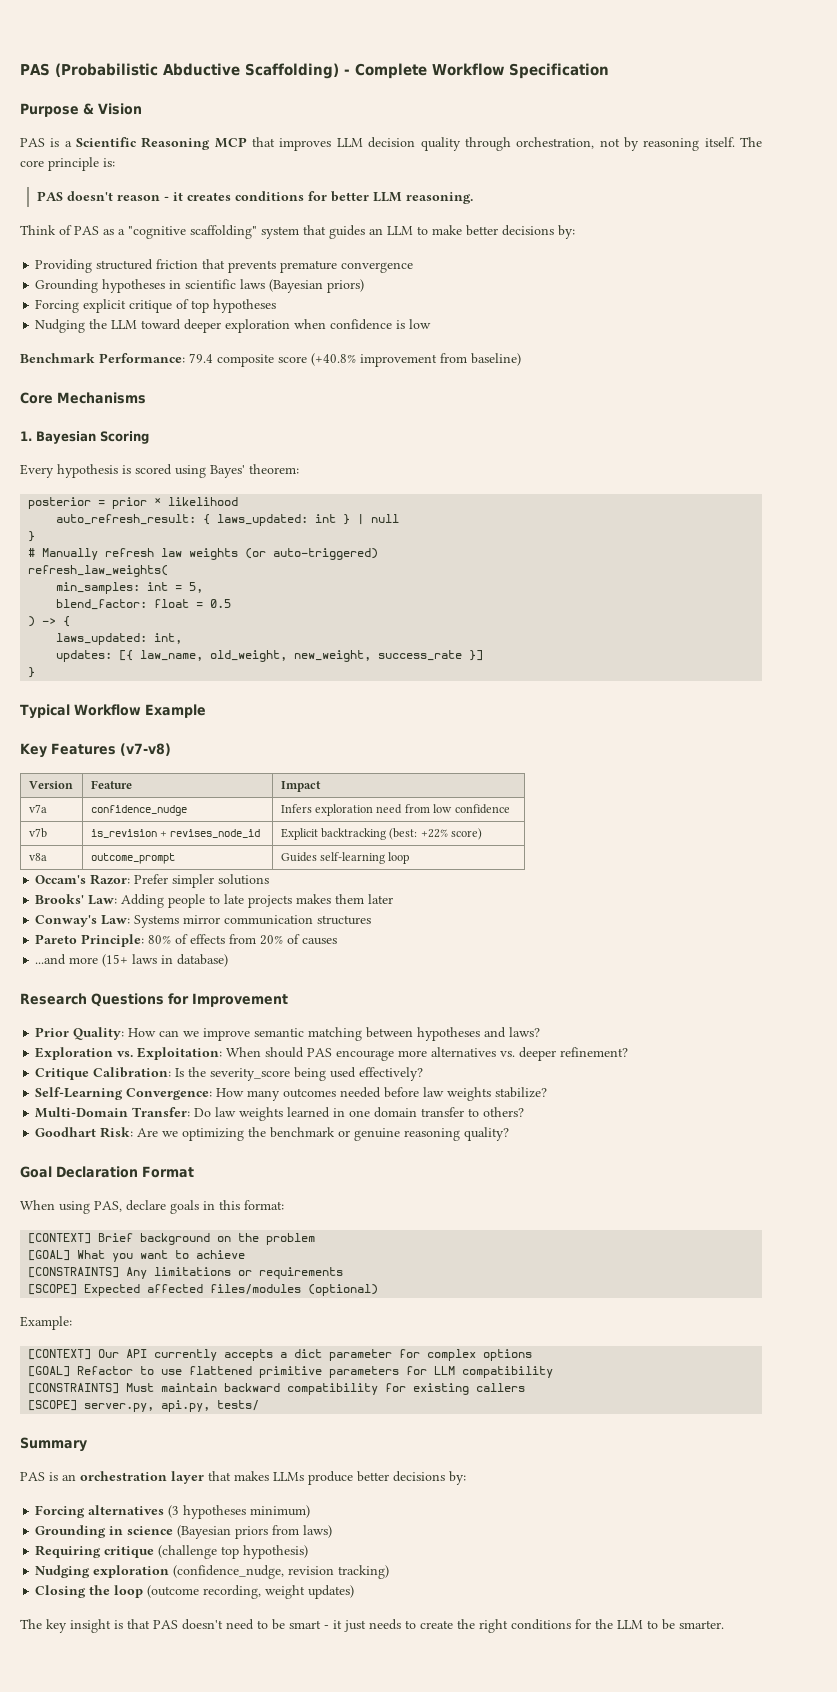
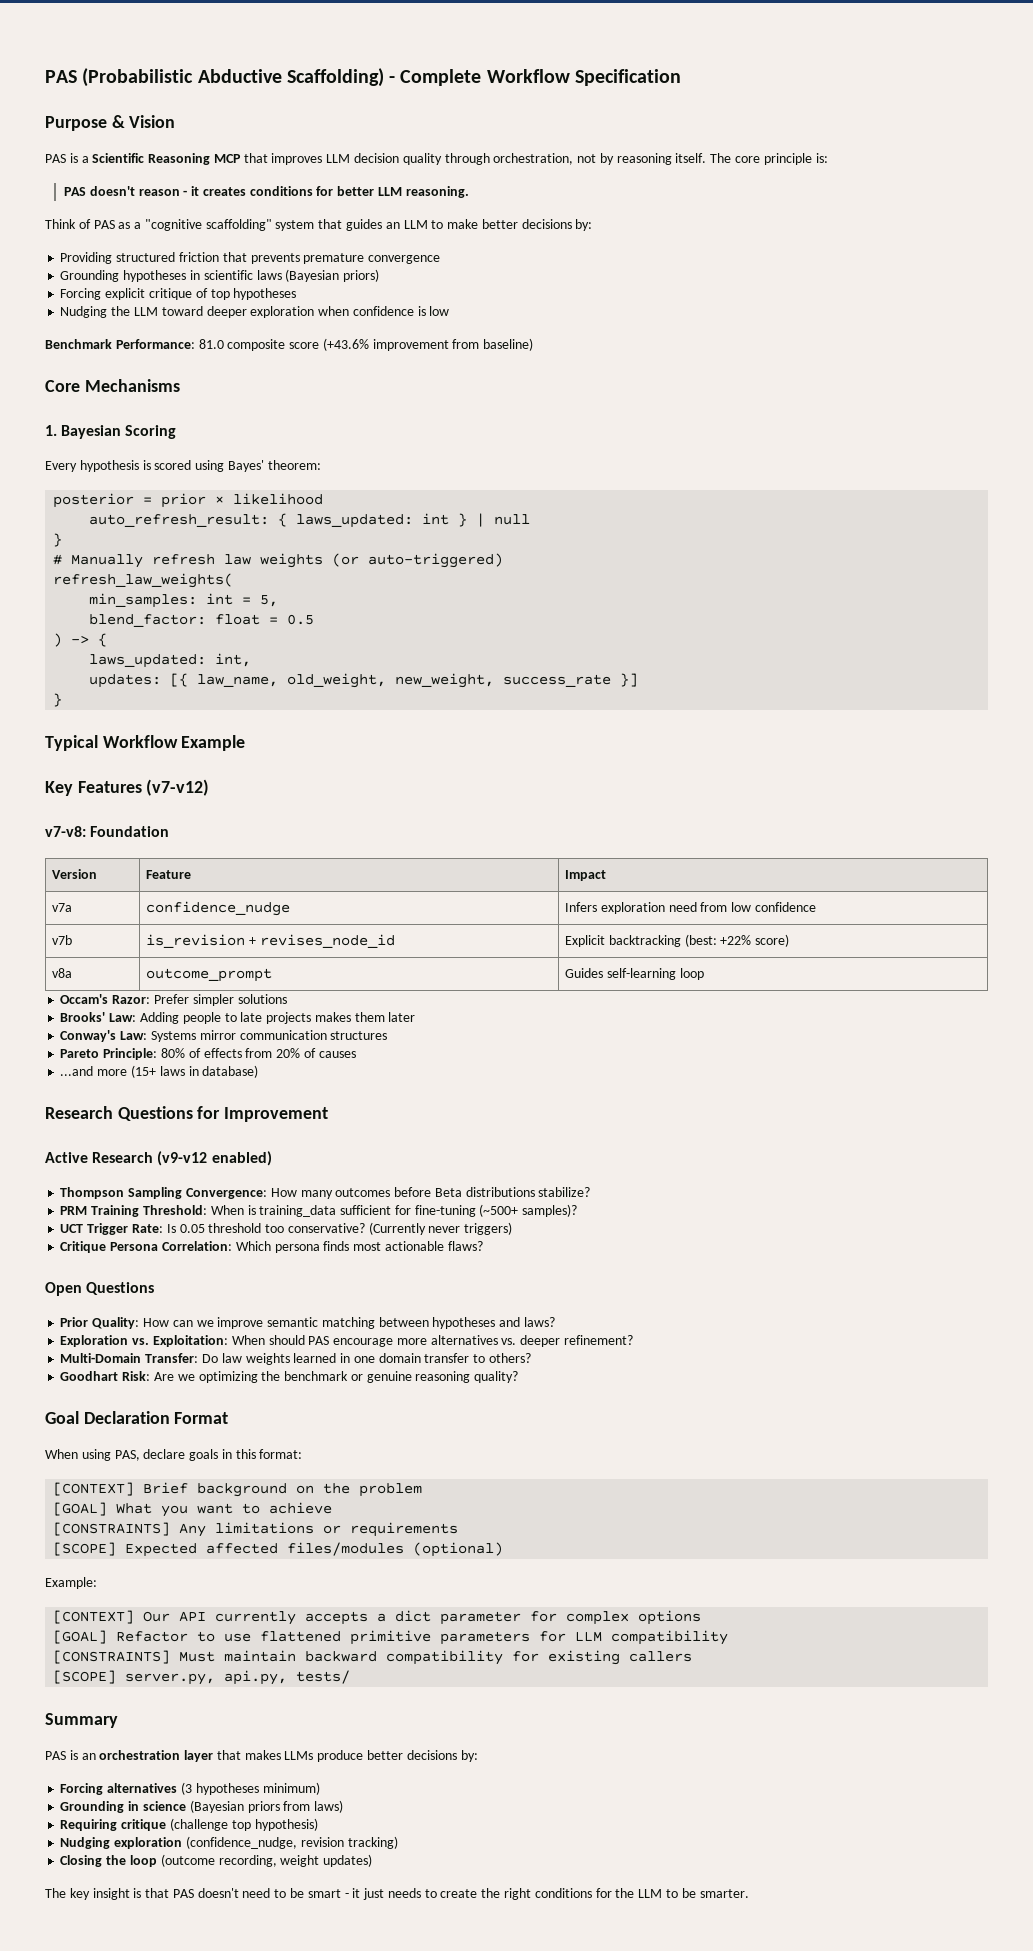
- Benchmark Performance: 79.4 composite score (+40.8% improvement from baseline)
+ Benchmark Performance: 81.0 composite score (+43.6% improvement from baseline)
- Key Features (v7-v8)
+ Key Features (v7-v12)
+ v7-v8: Foundation
+ Active Research (v9-v12 enabled)
+ Thompson Sampling Convergence: How many outcomes before Beta distributions stabilize?
+ PRM Training Threshold: When is training_data sufficient for fine-tuning (~500+ samples)?
+ UCT Trigger Rate: Is 0.05 threshold too conservative? (Currently never triggers)
+ Critique Persona Correlation: Which persona finds most actionable flaws?
+ Open Questions
- Critique Calibration: Is the severity_score being used effectively?
- Self-Learning Convergence: How many outcomes needed before law weights stabilize?

